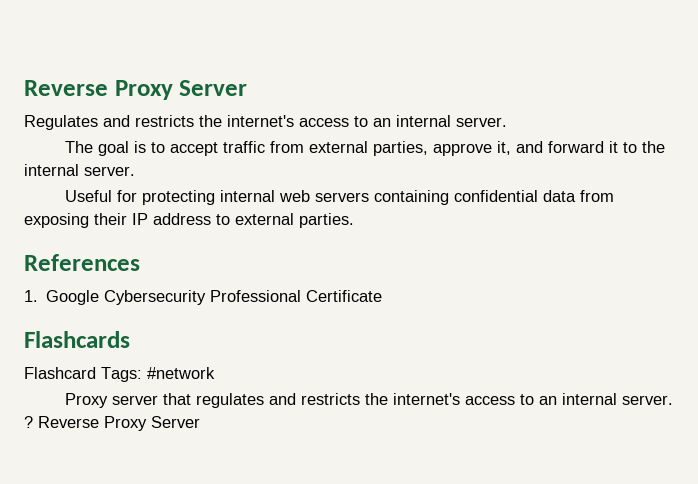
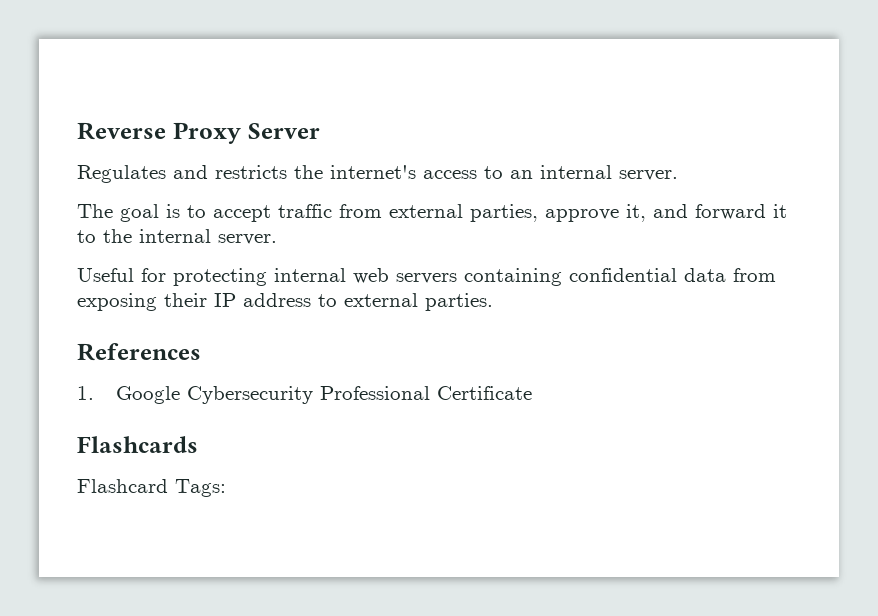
- Flashcard Tags: #network
- Proxy server that regulates and restricts the internet's access to an internal server. ? Reverse Proxy Server
+ Flashcard Tags:

